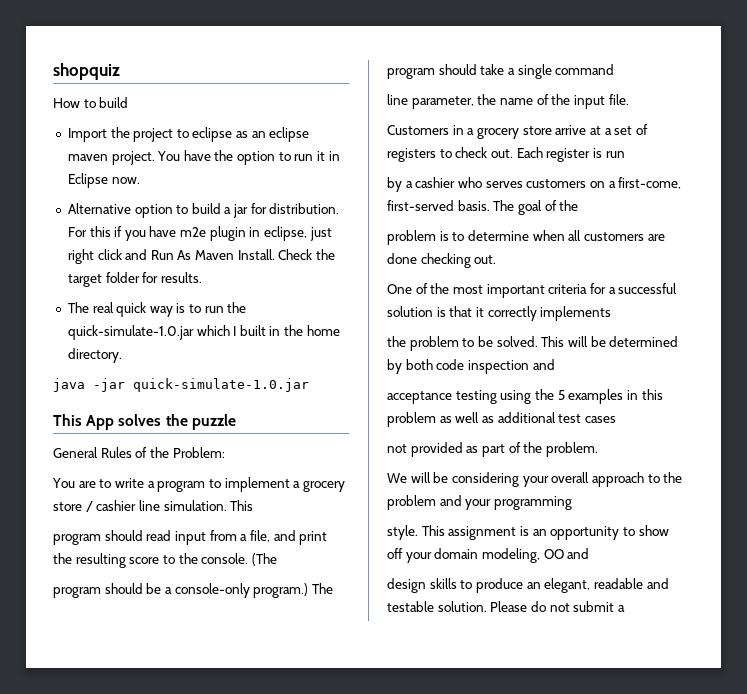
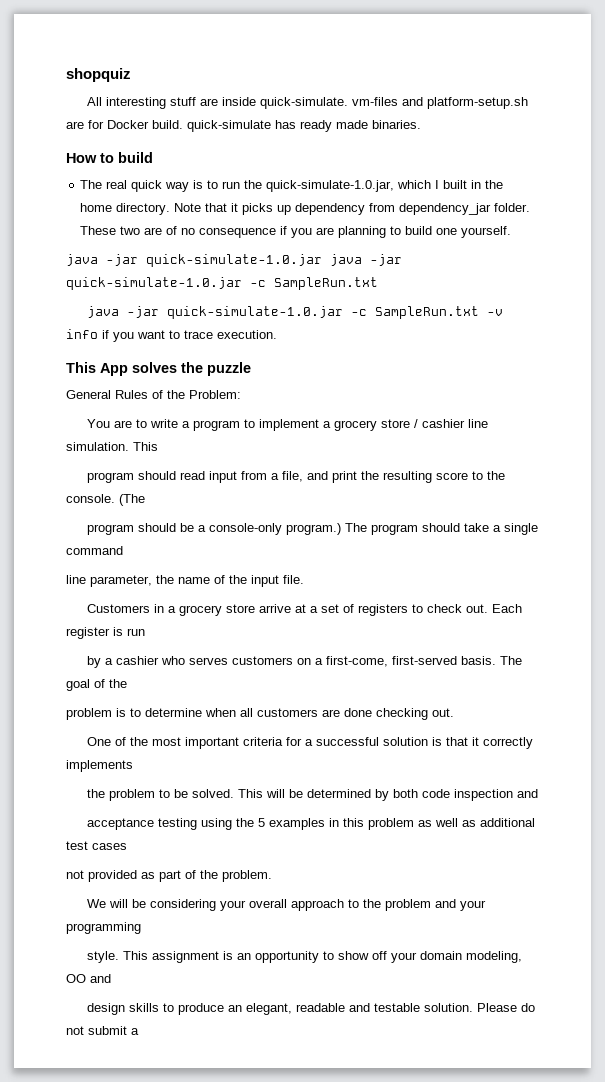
+ All interesting stuff are inside quick-simulate. vm-files and platform-setup.sh are for Docker build. quick-simulate has ready made binaries.
  How to build
- Import the project to eclipse as an eclipse maven project. You have the option to run it in Eclipse now.
- Alternative option to build a jar for distribution. For this if you have m2e plugin in eclipse, just right click and Run As Maven Install. Check the target folder for results.
- The real quick way is to run the quick-simulate-1.0.jar which I built in the home directory.
- java -jar quick-simulate-1.0.jar
+ The real quick way is to run the quick-simulate-1.0.jar, which I built in the home directory. Note that it picks up dependency from dependency_jar folder. These two are of no consequence if you are planning to build one yourself.
+ java -jar quick-simulate-1.0.jar java -jar quick-simulate-1.0.jar -c SampleRun.txt
+ java -jar quick-simulate-1.0.jar -c SampleRun.txt -v info if you want to trace execution.

